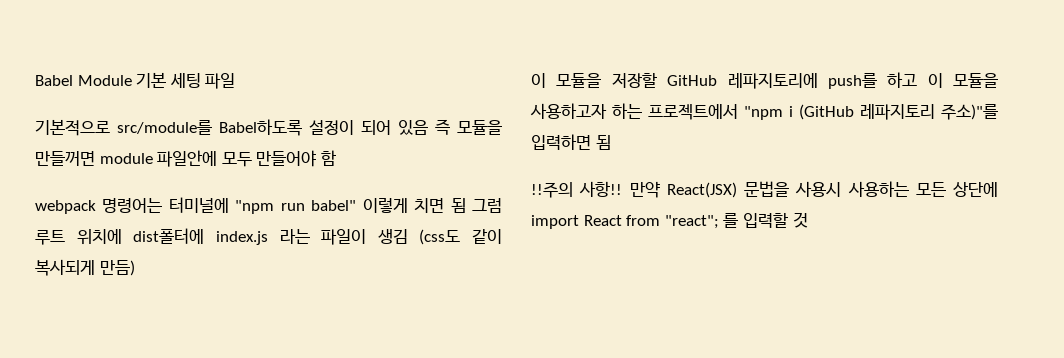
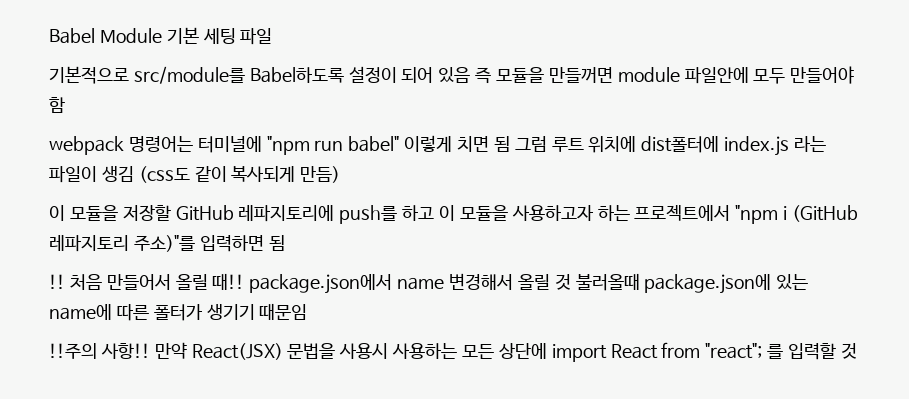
+ !! 처음 만들어서 올릴 때!! package.json에서 name 변경해서 올릴 것 불러올때 package.json에 있는 name에 따른 폴터가 생기기 때문임

